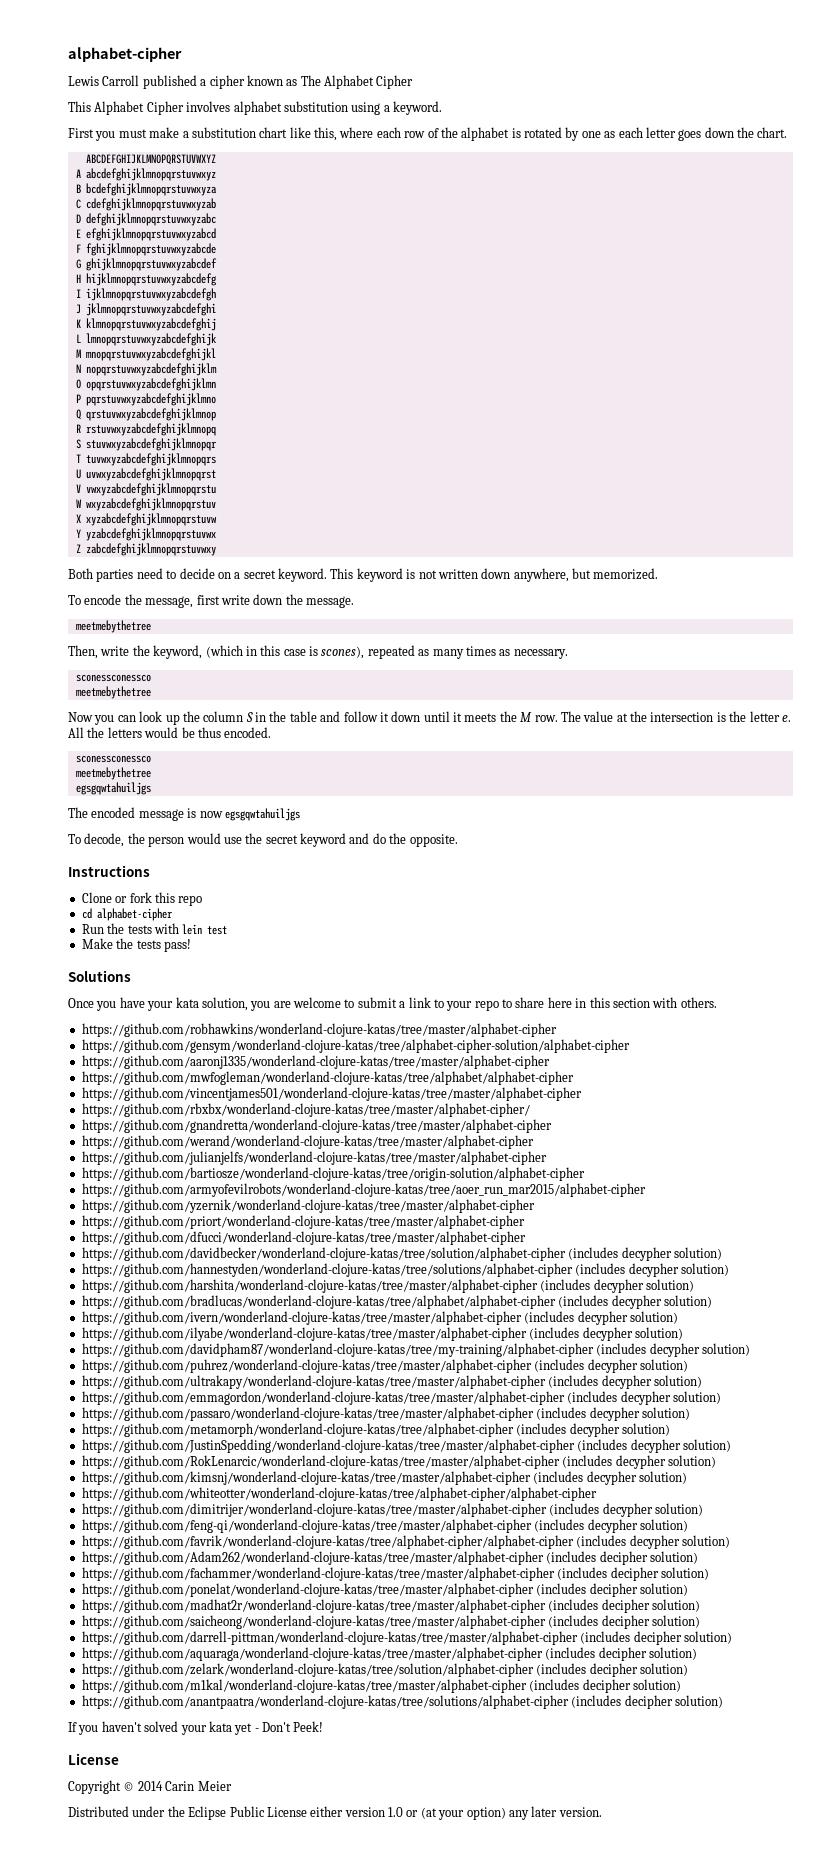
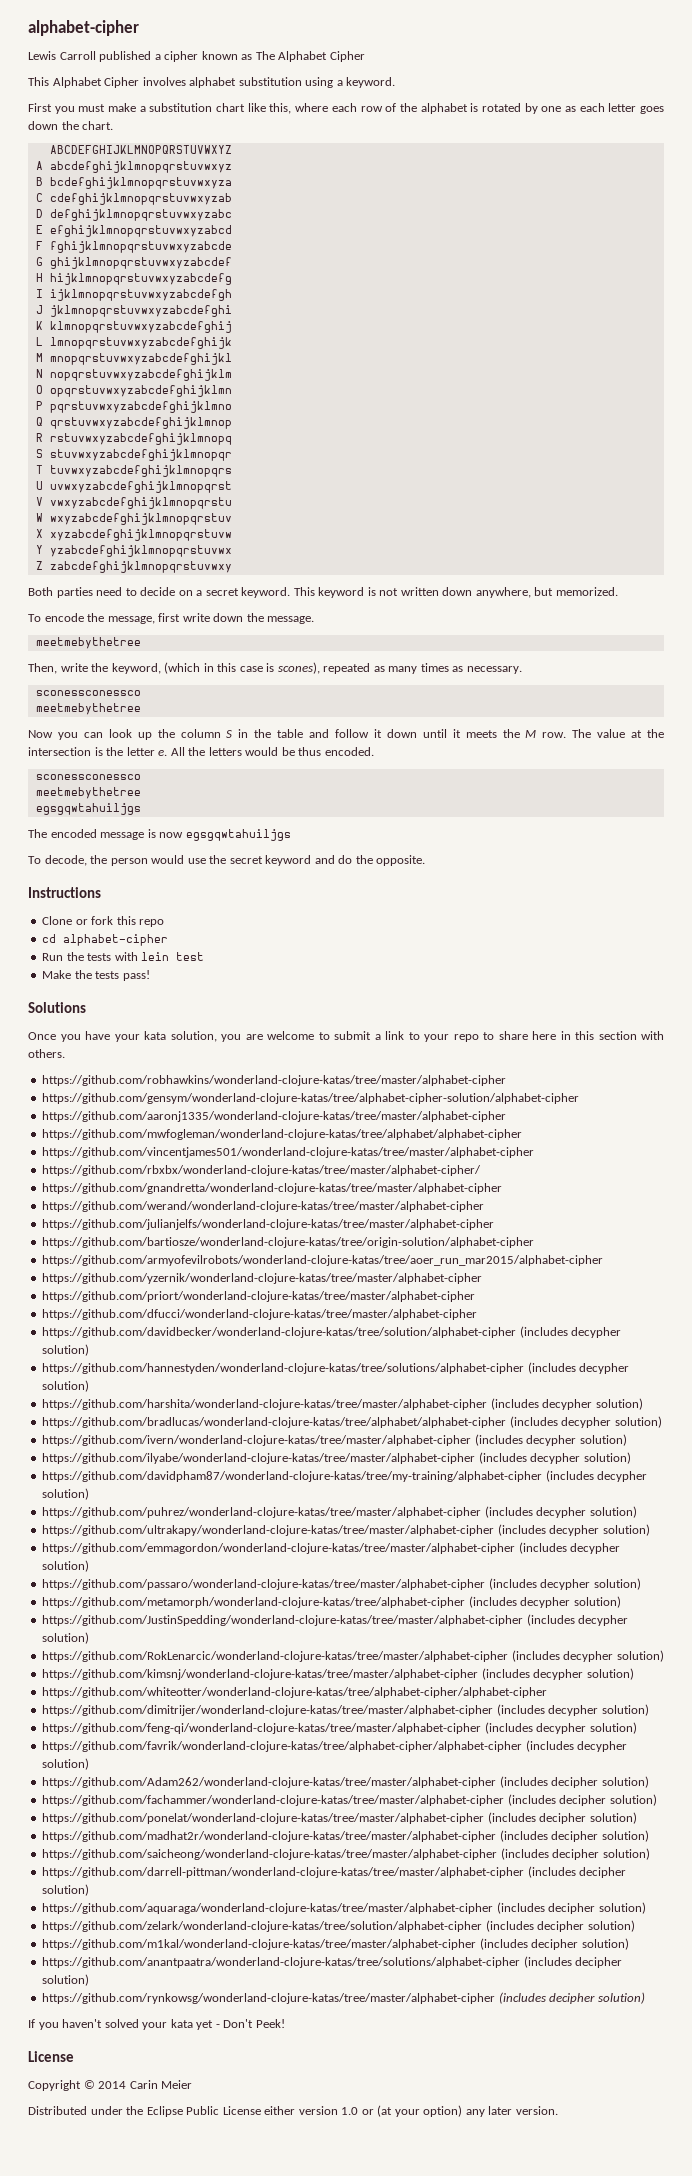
+ https://github.com/rynkowsg/wonderland-clojure-katas/tree/master/alphabet-cipher (includes decipher solution)

